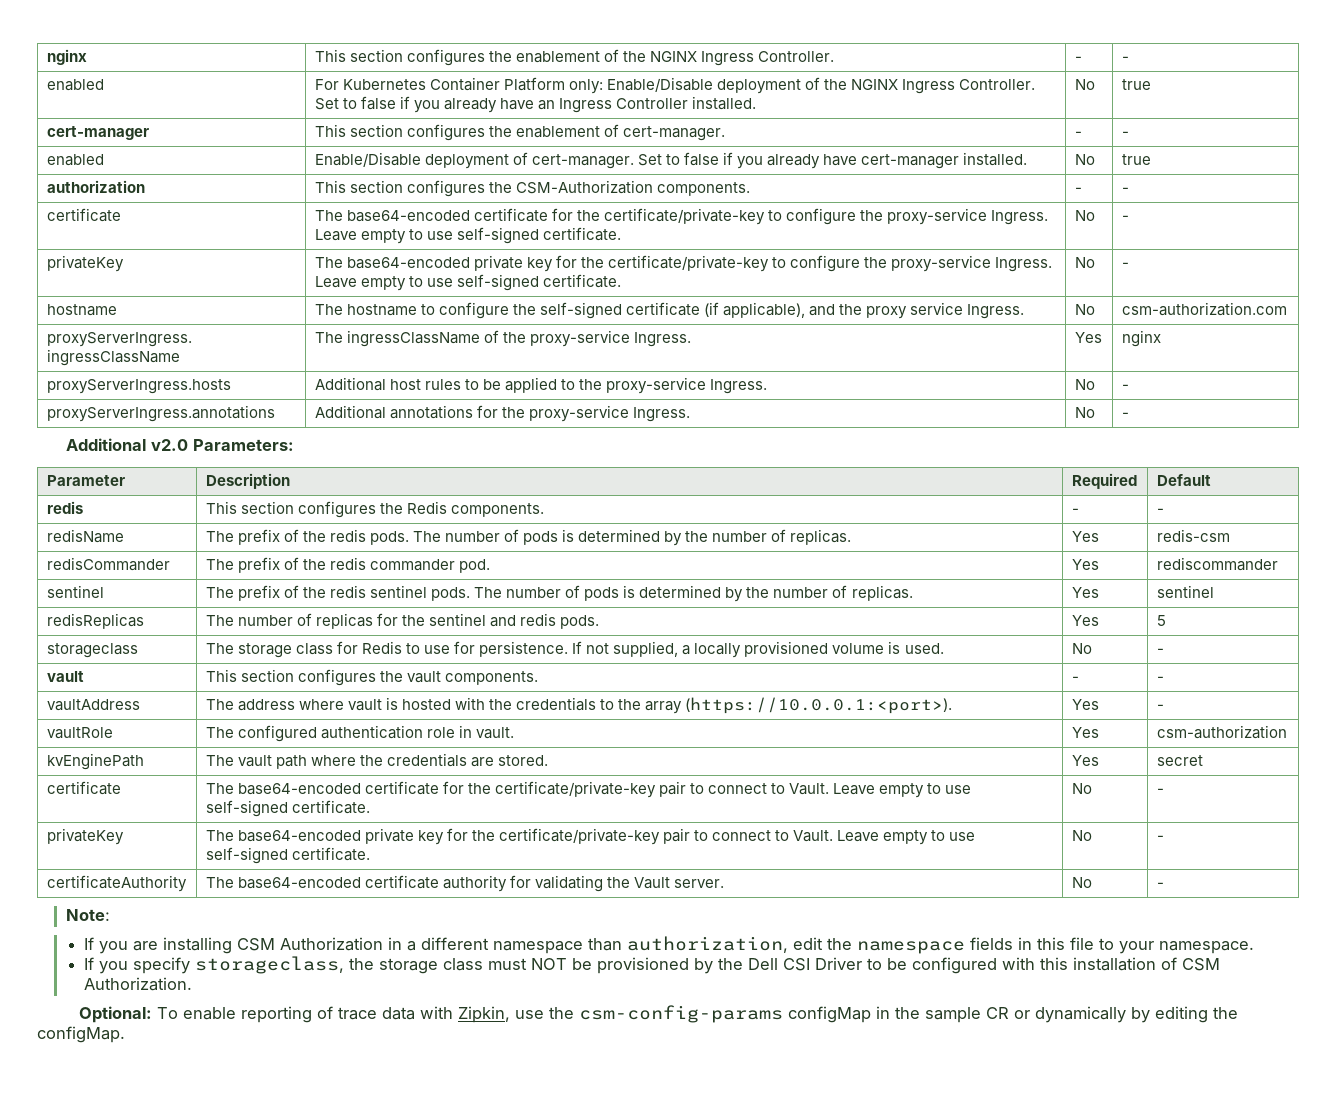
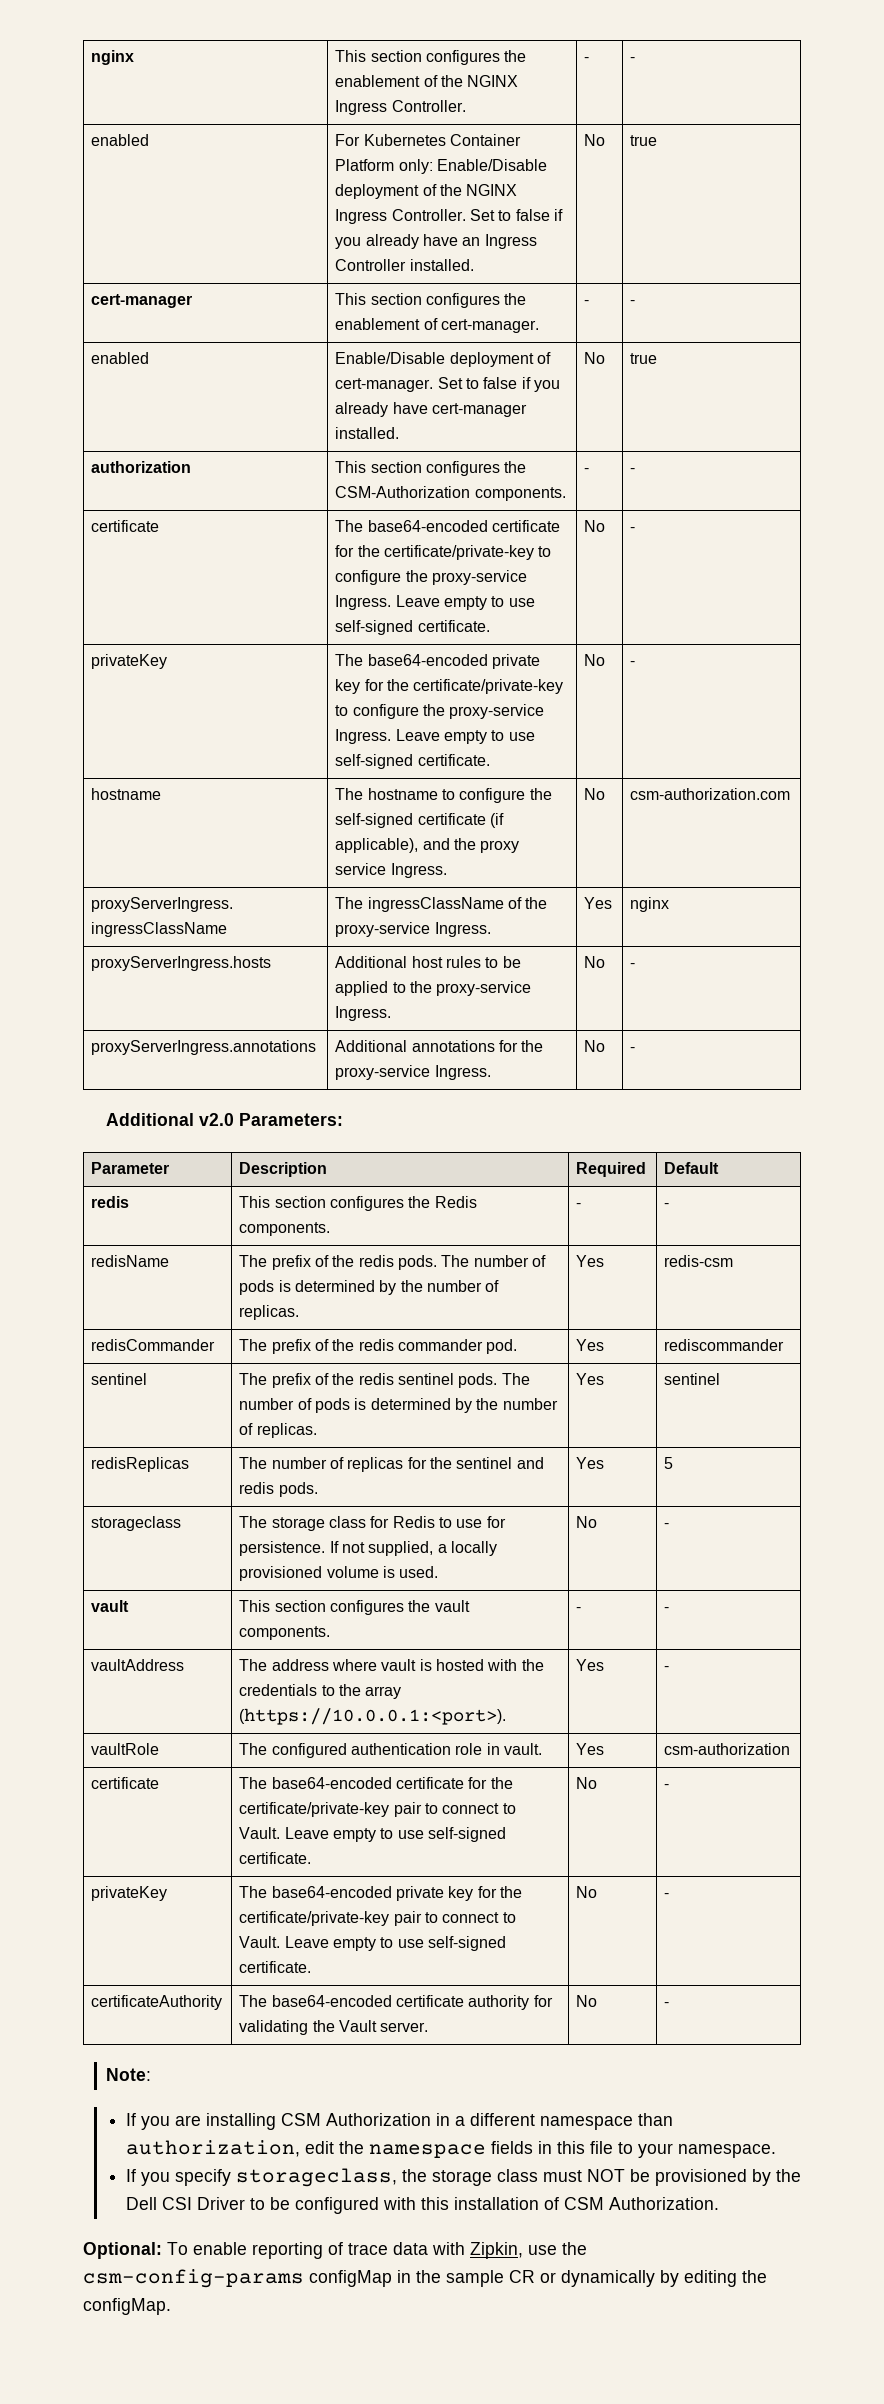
- kvEnginePath | The vault path where the credentials are stored. | Yes | secret

